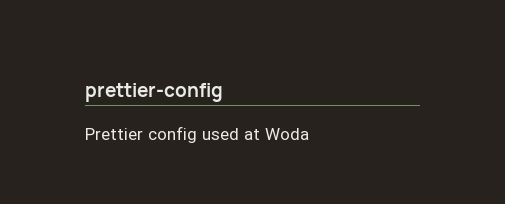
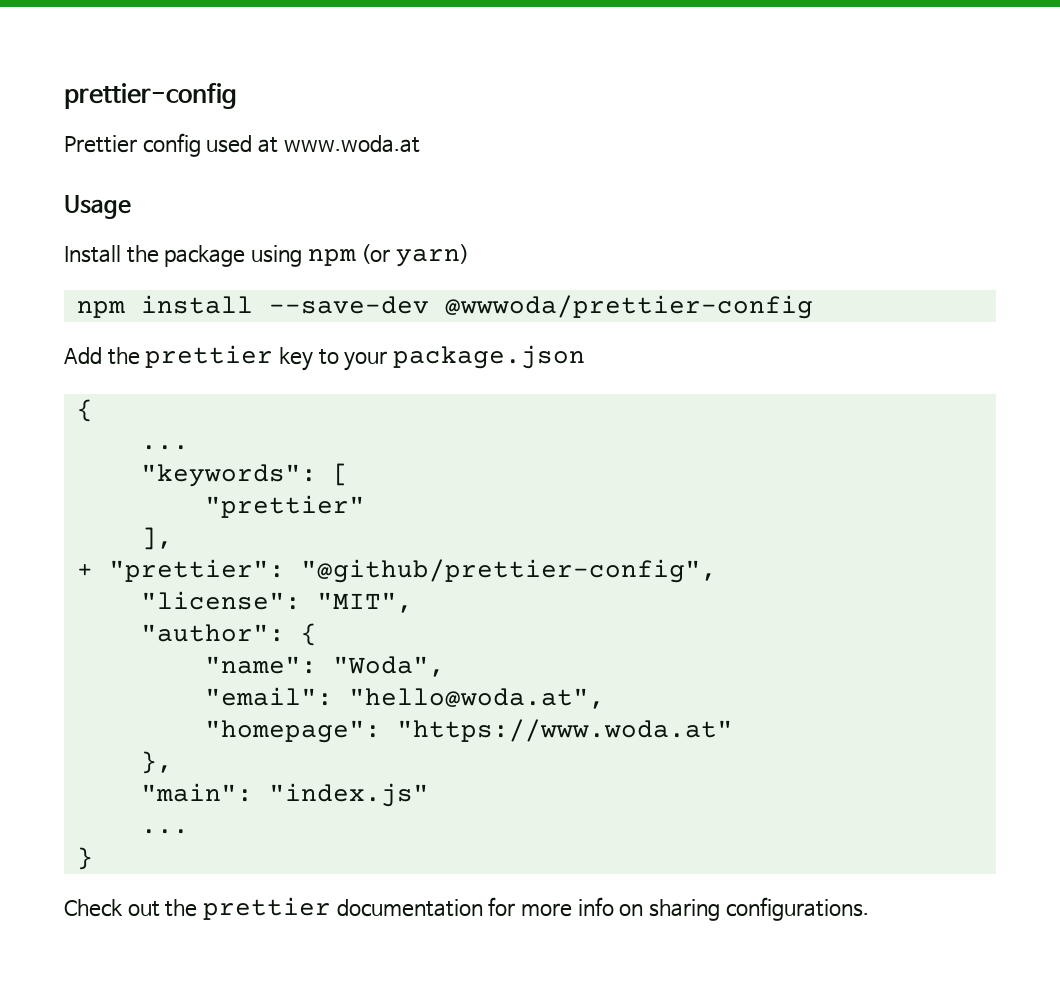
- Prettier config used at Woda
+ Prettier config used at www.woda.at
+ Usage
+ Install the package using npm (or yarn)
+ npm install --save-dev @wwwoda/prettier-config
+ Add the prettier key to your package.json
+ {
+ ...
+ "keywords": [
+ "prettier"
+ ],
+ + "prettier": "@github/prettier-config",
+ "license": "MIT",
+ "author": {
+ "name": "Woda",
+ "email": "hello@woda.at",
+ "homepage": "https://www.woda.at"
+ },
+ "main": "index.js"
+ ...
+ }
+ Check out the prettier documentation for more info on sharing configurations.

